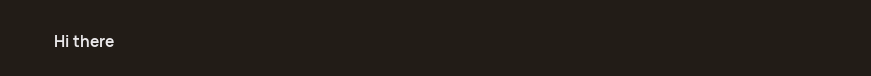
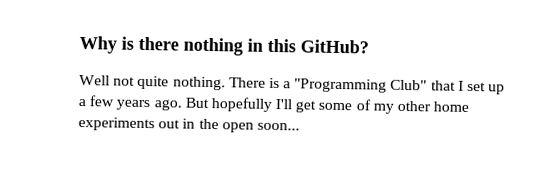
- Hi there
+ Why is there nothing in this GitHub?
+ Well not quite nothing. There is a "Programming Club" that I set up a few years ago. But hopefully I'll get some of my other home experiments out in the open soon...

